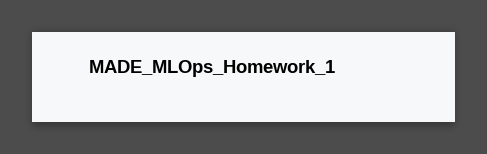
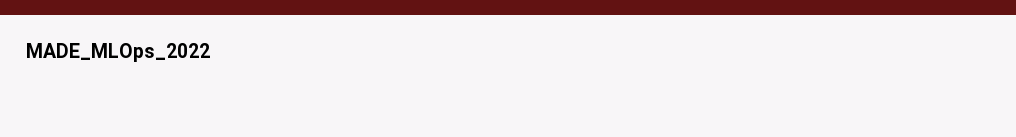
- MADE_MLOps_Homework_1
+ MADE_MLOps_2022

